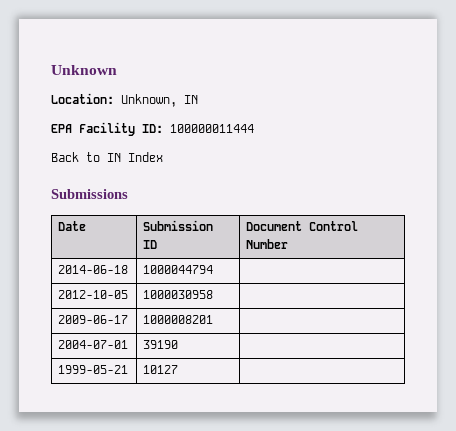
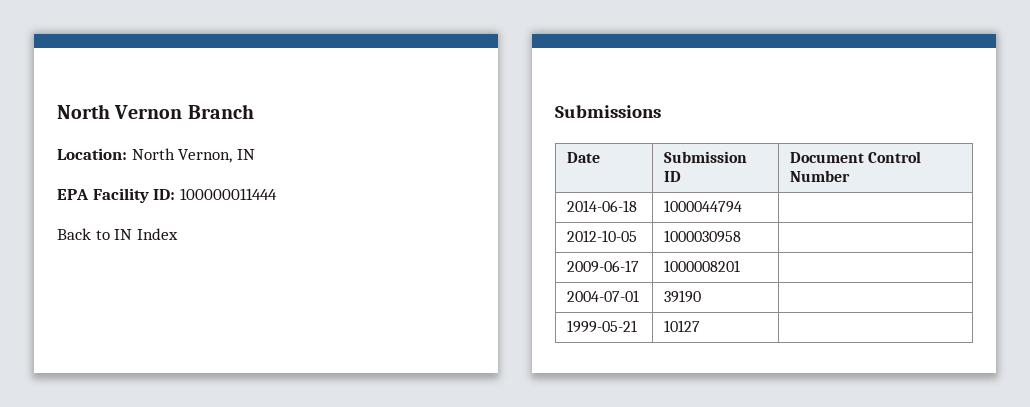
- Unknown
+ North Vernon Branch
- Location: Unknown, IN
+ Location: North Vernon, IN

